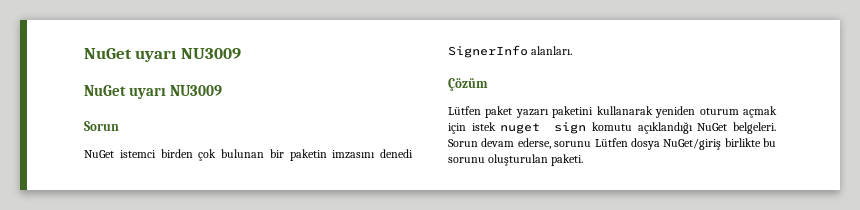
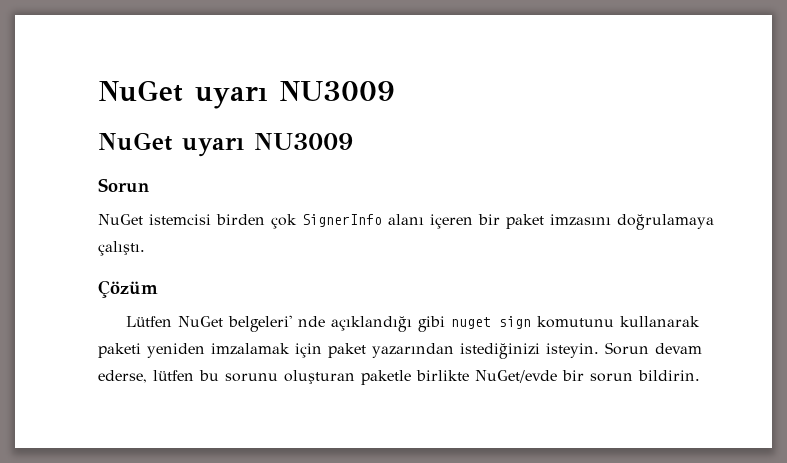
- NuGet istemci birden çok bulunan bir paketin imzasını denedi SignerInfo alanları.
+ NuGet istemcisi birden çok SignerInfo alanı içeren bir paket imzasını doğrulamaya çalıştı.
  Çözüm
- Lütfen paket yazarı paketini kullanarak yeniden oturum açmak için istek nuget sign komutu açıklandığı NuGet belgeleri. Sorun devam ederse, sorunu Lütfen dosya NuGet/giriş birlikte bu sorunu oluşturulan paketi.
+ Lütfen NuGet belgeleri' nde açıklandığı gibi nuget sign komutunu kullanarak paketi yeniden imzalamak için paket yazarından istediğinizi isteyin. Sorun devam ederse, lütfen bu sorunu oluşturan paketle birlikte NuGet/evde bir sorun bildirin.

